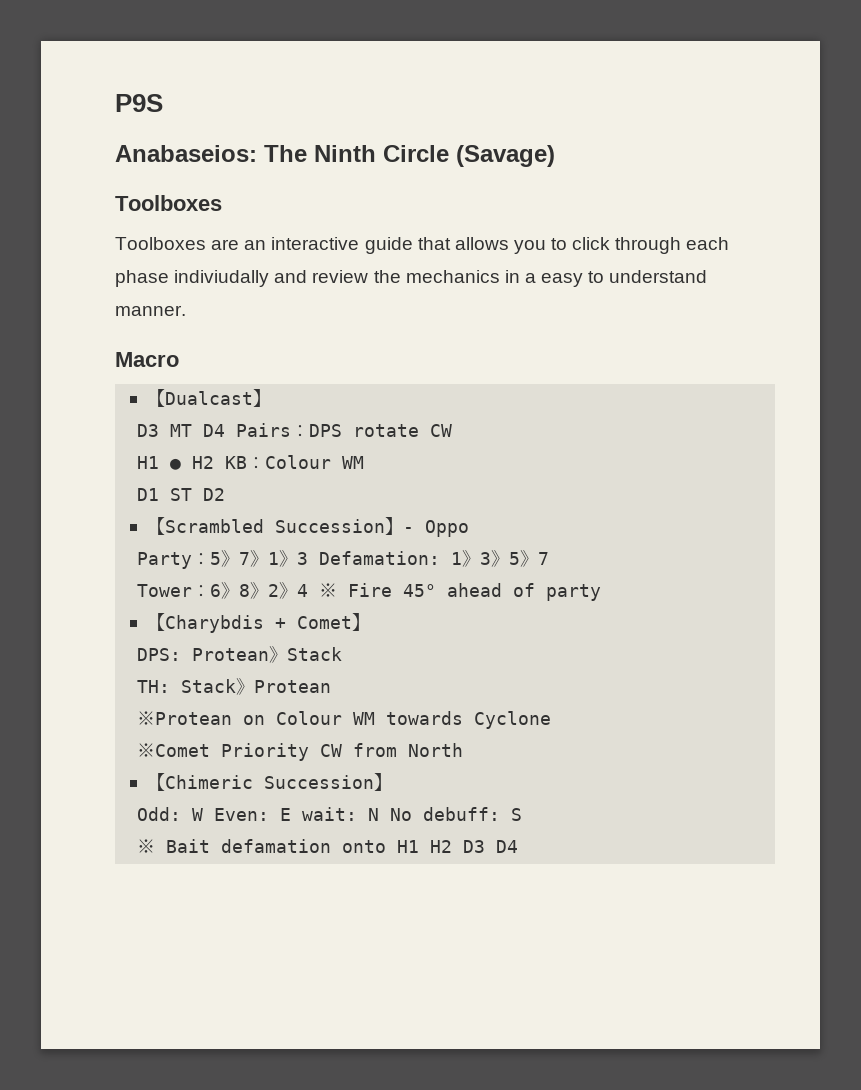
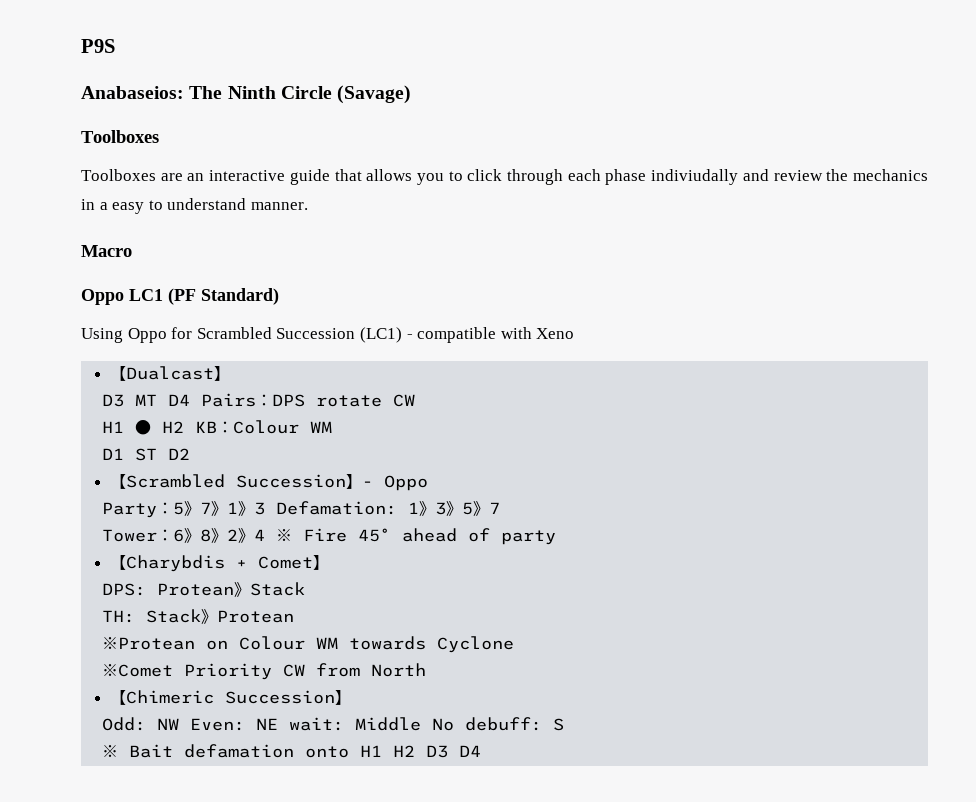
+ Oppo LC1 (PF Standard)
+ Using Oppo for Scrambled Succession (LC1) - compatible with Xeno
- Odd: W Even: E wait: N No debuff: S
+ Odd: NW Even: NE wait: Middle No debuff: S

